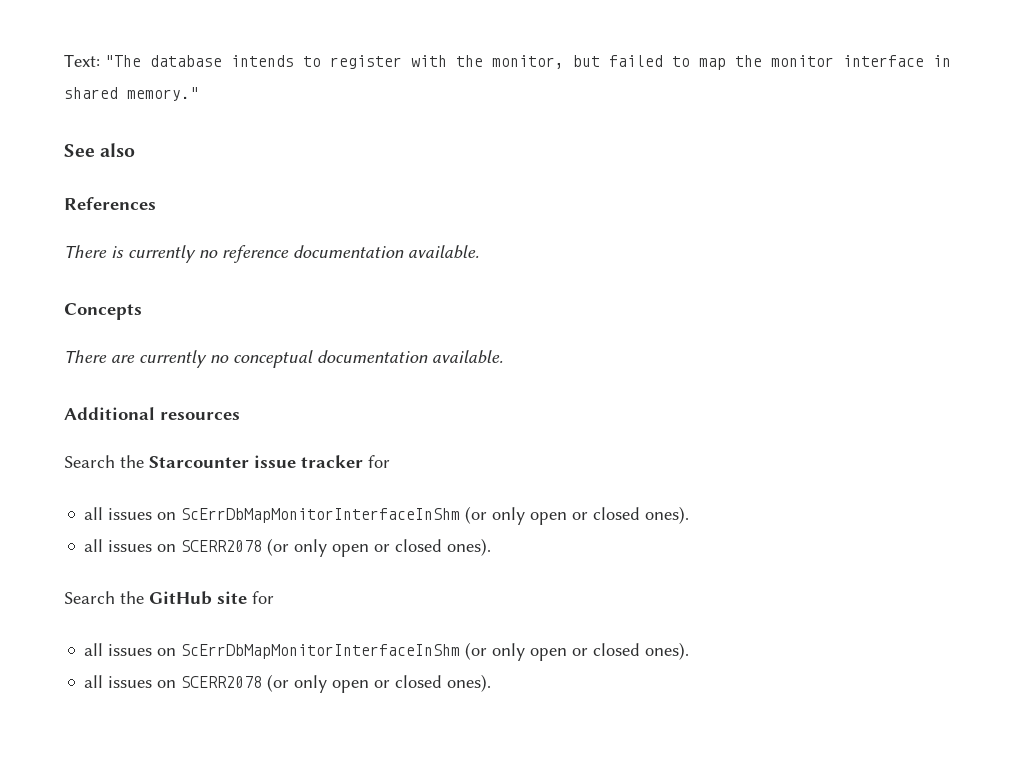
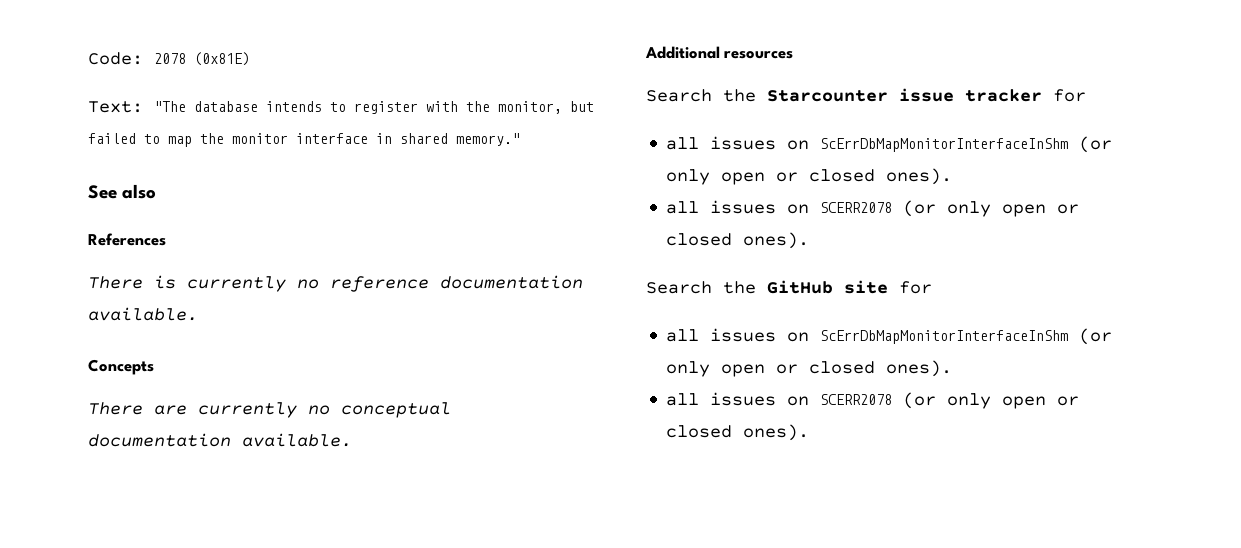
+ Code: 2078 (0x81E)

